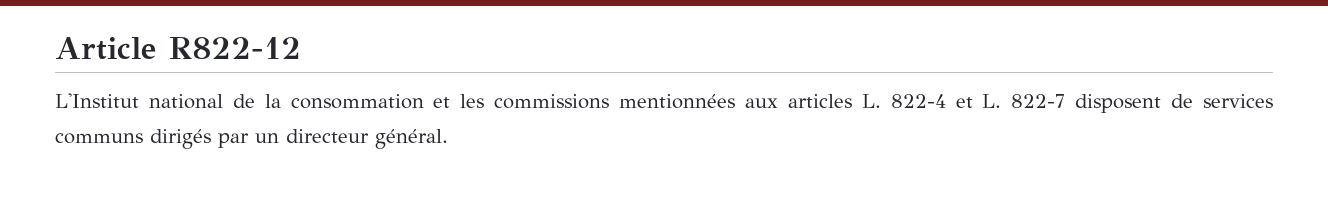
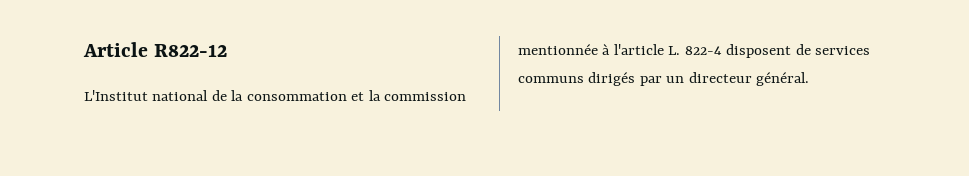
- L'Institut national de la consommation et les commissions mentionnées aux articles L. 822-4 et L. 822-7 disposent de services communs dirigés par un directeur général.
+ L'Institut national de la consommation et la commission mentionnée à l'article L. 822-4 disposent de services communs dirigés par un directeur général.

